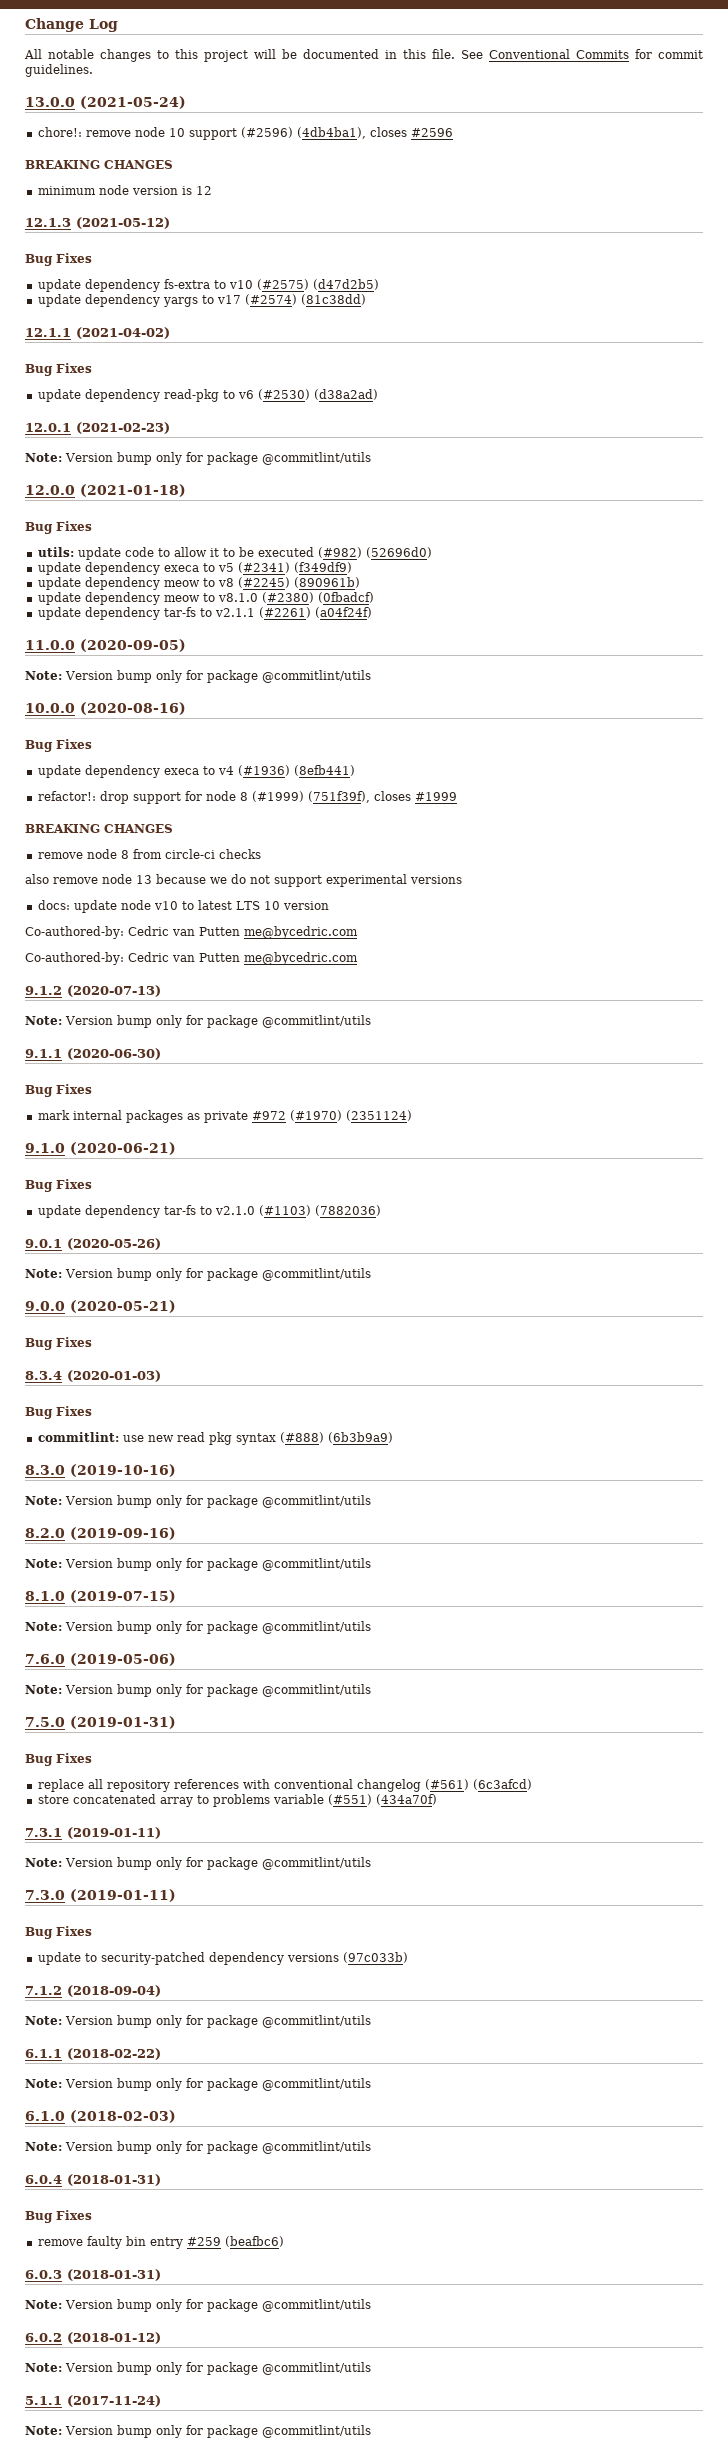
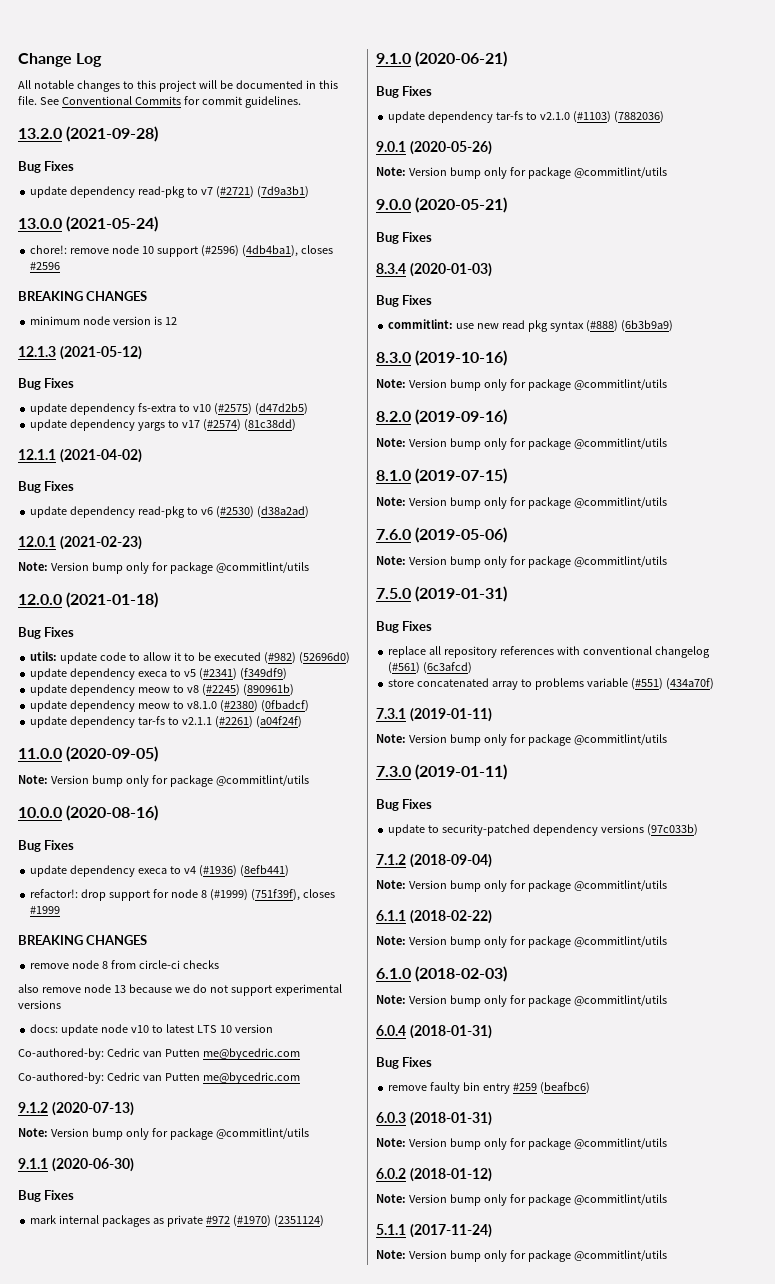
+ 13.2.0 (2021-09-28)
+ Bug Fixes
+ update dependency read-pkg to v7 (#2721) (7d9a3b1)

